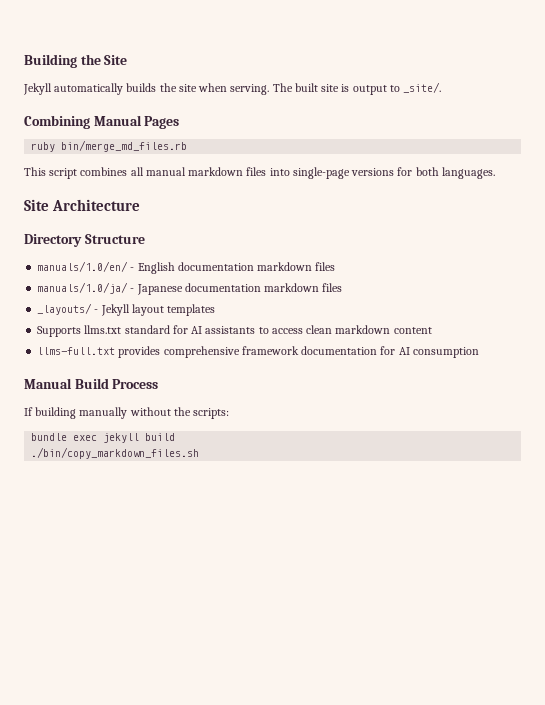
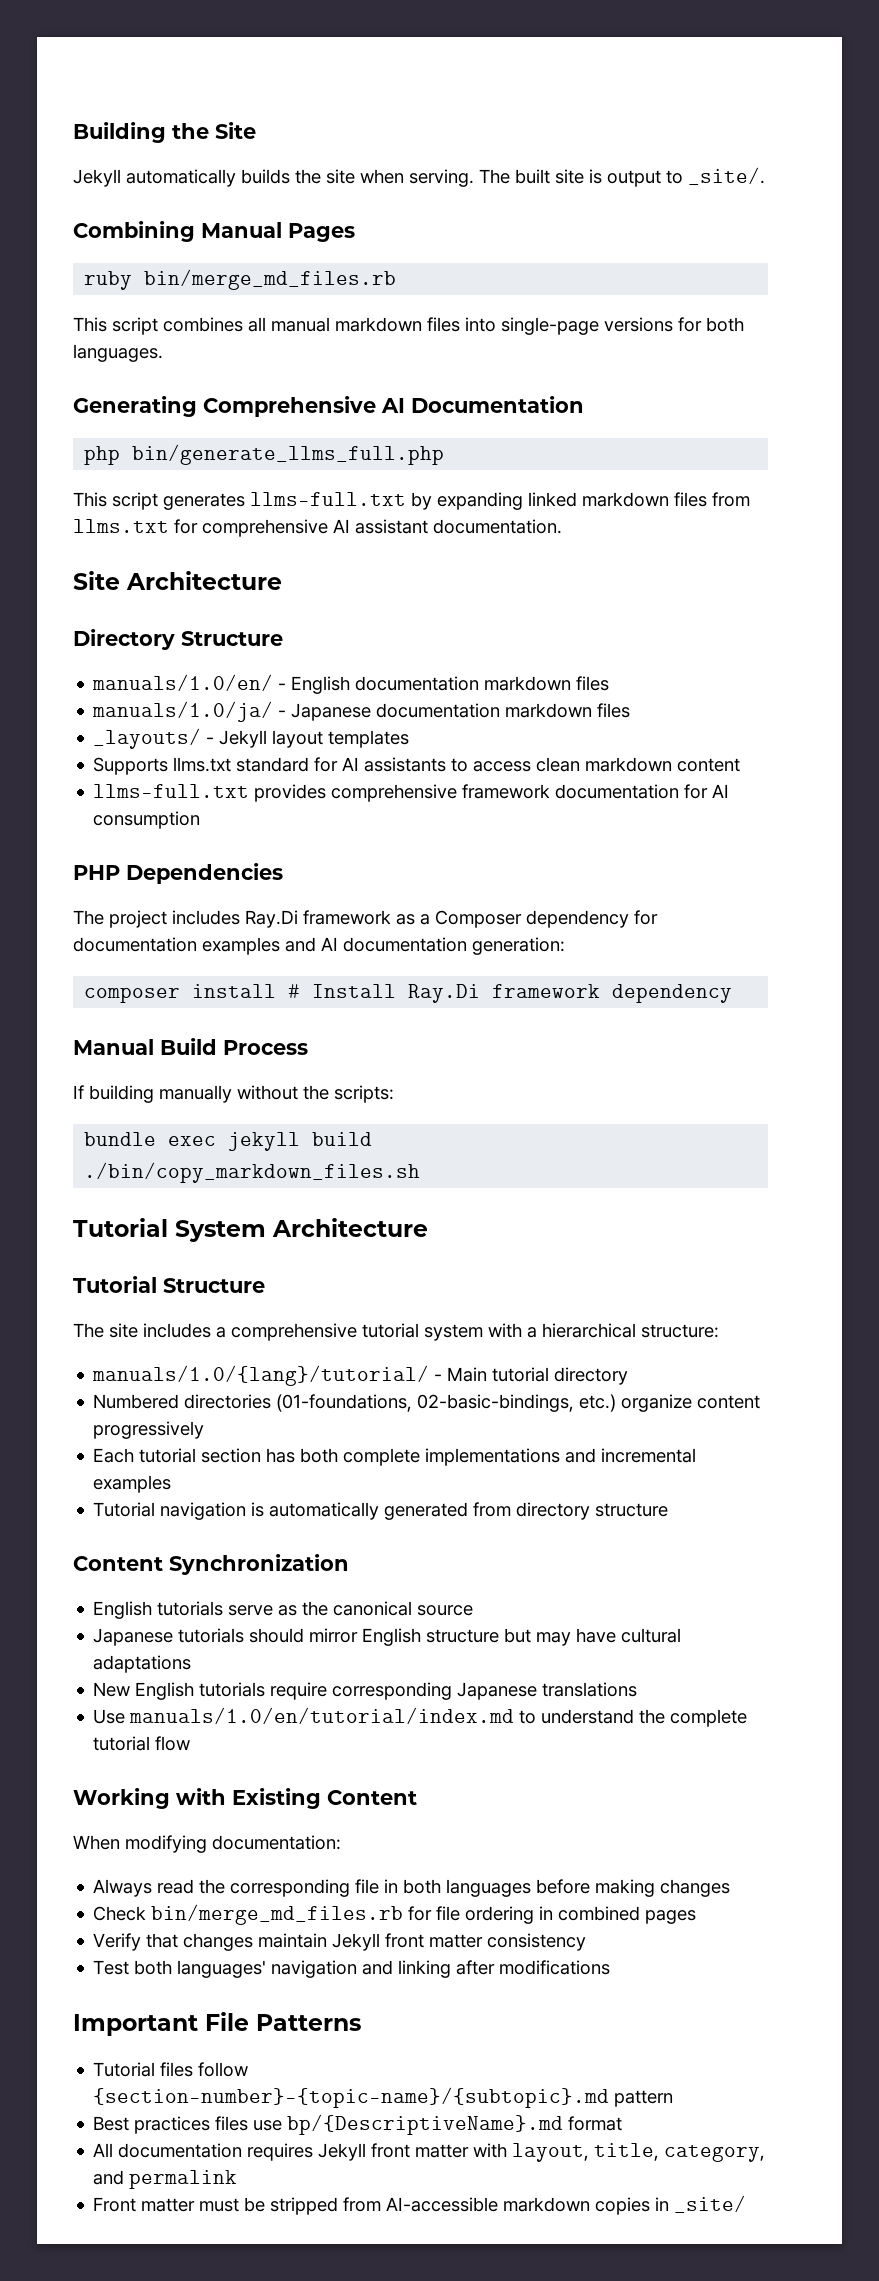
+ Generating Comprehensive AI Documentation
+ php bin/generate_llms_full.php
+ This script generates llms-full.txt by expanding linked markdown files from llms.txt for comprehensive AI assistant documentation.
+ PHP Dependencies
+ The project includes Ray.Di framework as a Composer dependency for documentation examples and AI documentation generation:
+ composer install # Install Ray.Di framework dependency
+ Tutorial System Architecture
+ Tutorial Structure
+ The site includes a comprehensive tutorial system with a hierarchical structure:
+ manuals/1.0/{lang}/tutorial/ - Main tutorial directory
+ Numbered directories (01-foundations, 02-basic-bindings, etc.) organize content progressively
+ Each tutorial section has both complete implementations and incremental examples
+ Tutorial navigation is automatically generated from directory structure
+ Content Synchronization
+ English tutorials serve as the canonical source
+ Japanese tutorials should mirror English structure but may have cultural adaptations
+ New English tutorials require corresponding Japanese translations
+ Use manuals/1.0/en/tutorial/index.md to understand the complete tutorial flow
+ Working with Existing Content
+ When modifying documentation:
+ Always read the corresponding file in both languages before making changes
+ Check bin/merge_md_files.rb for file ordering in combined pages
+ Verify that changes maintain Jekyll front matter consistency
+ Test both languages' navigation and linking after modifications
+ Important File Patterns
+ Tutorial files follow {section-number}-{topic-name}/{subtopic}.md pattern
+ Best practices files use bp/{DescriptiveName}.md format
+ All documentation requires Jekyll front matter with layout, title, category, and permalink
+ Front matter must be stripped from AI-accessible markdown copies in _site/

